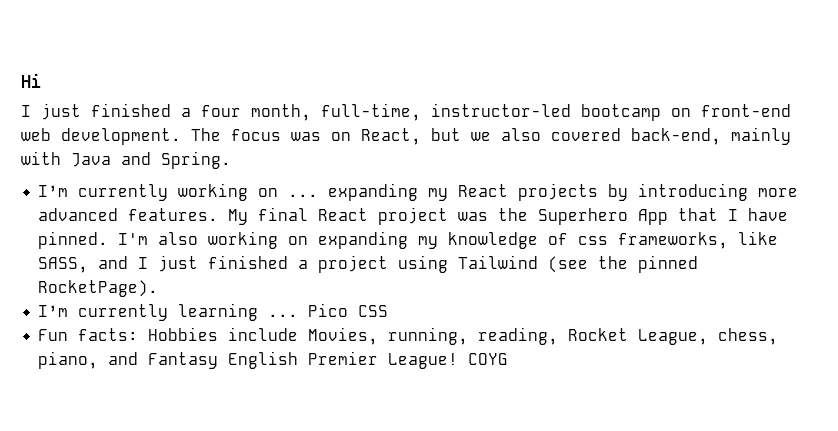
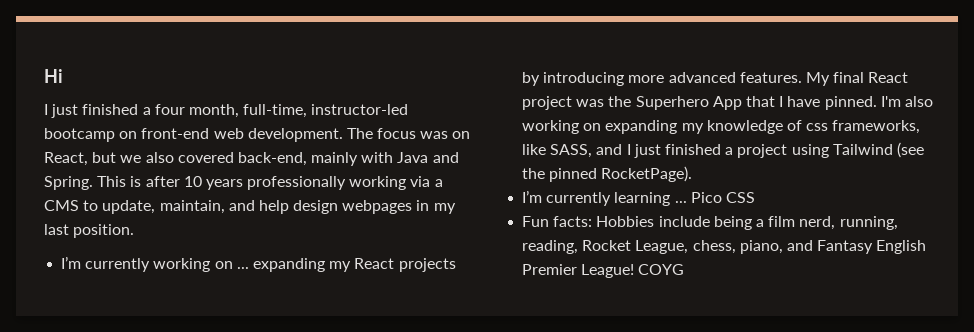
+ This is after 10 years professionally working via a CMS to update, maintain, and help design webpages in my last position.
- Fun facts: Hobbies include Movies, running, reading, Rocket League, chess, piano, and Fantasy English Premier League!
+ Fun facts: Hobbies include being a film nerd, running, reading, Rocket League, chess, piano, and Fantasy English Premier League!

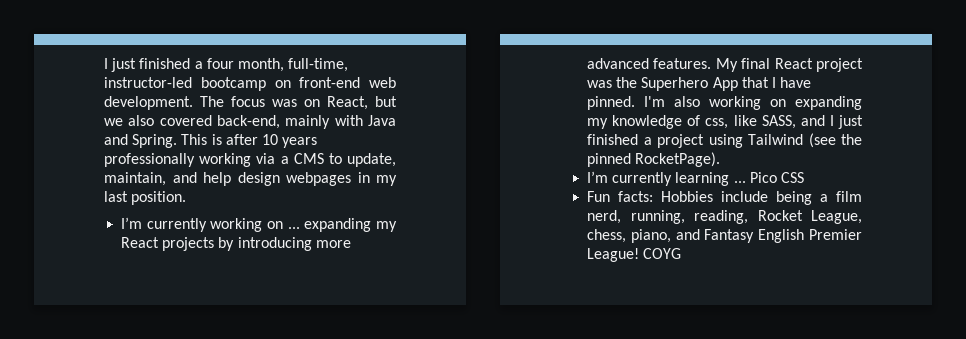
- Hi
- I'm also working on expanding my knowledge of css frameworks, like SASS, and I just finished a project using Tailwind (see the pinned RocketPage).
+ I'm also working on expanding my knowledge of css, like SASS, and I just finished a project using Tailwind (see the pinned RocketPage).

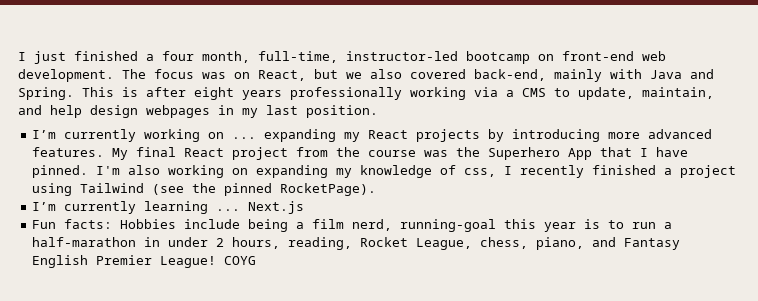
- This is after 10 years professionally working via a CMS to update, maintain, and help design webpages in my last position.
+ This is after eight years professionally working via a CMS to update, maintain, and help design webpages in my last position.
- My final React project was the Superhero App that I have pinned.
+ My final React project from the course was the Superhero App that I have pinned.
- I'm also working on expanding my knowledge of css, like SASS, and I just finished a project using Tailwind (see the pinned RocketPage).
+ I'm also working on expanding my knowledge of css, I recently finished a project using Tailwind (see the pinned RocketPage).
- Pico CSS
+ Next.js
- Fun facts: Hobbies include being a film nerd, running, reading, Rocket League, chess, piano, and Fantasy English Premier League!
+ Fun facts: Hobbies include being a film nerd, running-goal this year is to run a half-marathon in under 2 hours, reading, Rocket League, chess, piano, and Fantasy English Premier League!

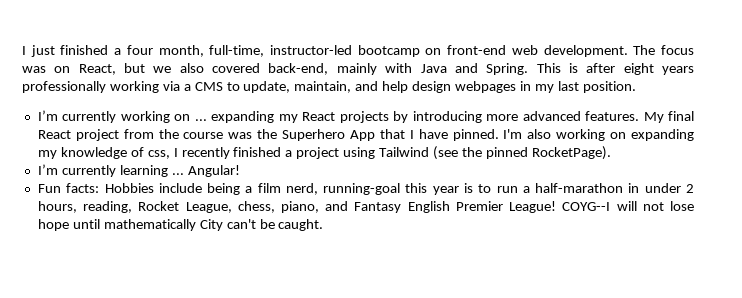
- Next.js
+ Angular!
- COYG
+ COYG--I will not lose hope until mathematically City can't be caught.

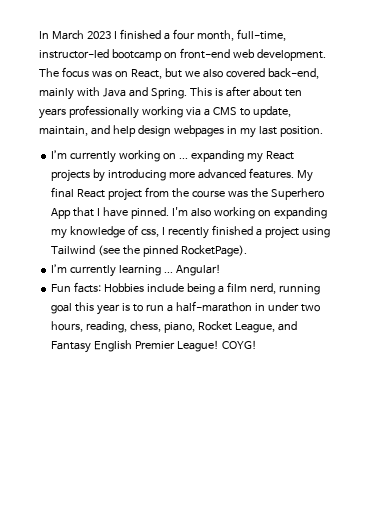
- I just finished a four month, full-time, instructor-led bootcamp on front-end web development.
+ In March 2023 I finished a four month, full-time, instructor-led bootcamp on front-end web development.
- This is after eight years professionally working via a CMS to update, maintain, and help design webpages in my last position.
+ This is after about ten years professionally working via a CMS to update, maintain, and help design webpages in my last position.
- Fun facts: Hobbies include being a film nerd, running-goal this year is to run a half-marathon in under 2 hours, reading, Rocket League, chess, piano, and Fantasy English Premier League!
+ Fun facts: Hobbies include being a film nerd, running goal this year is to run a half-marathon in under two hours, reading, chess, piano, Rocket League, and Fantasy English Premier League!
- COYG--I will not lose hope until mathematically City can't be caught.
+ COYG!

